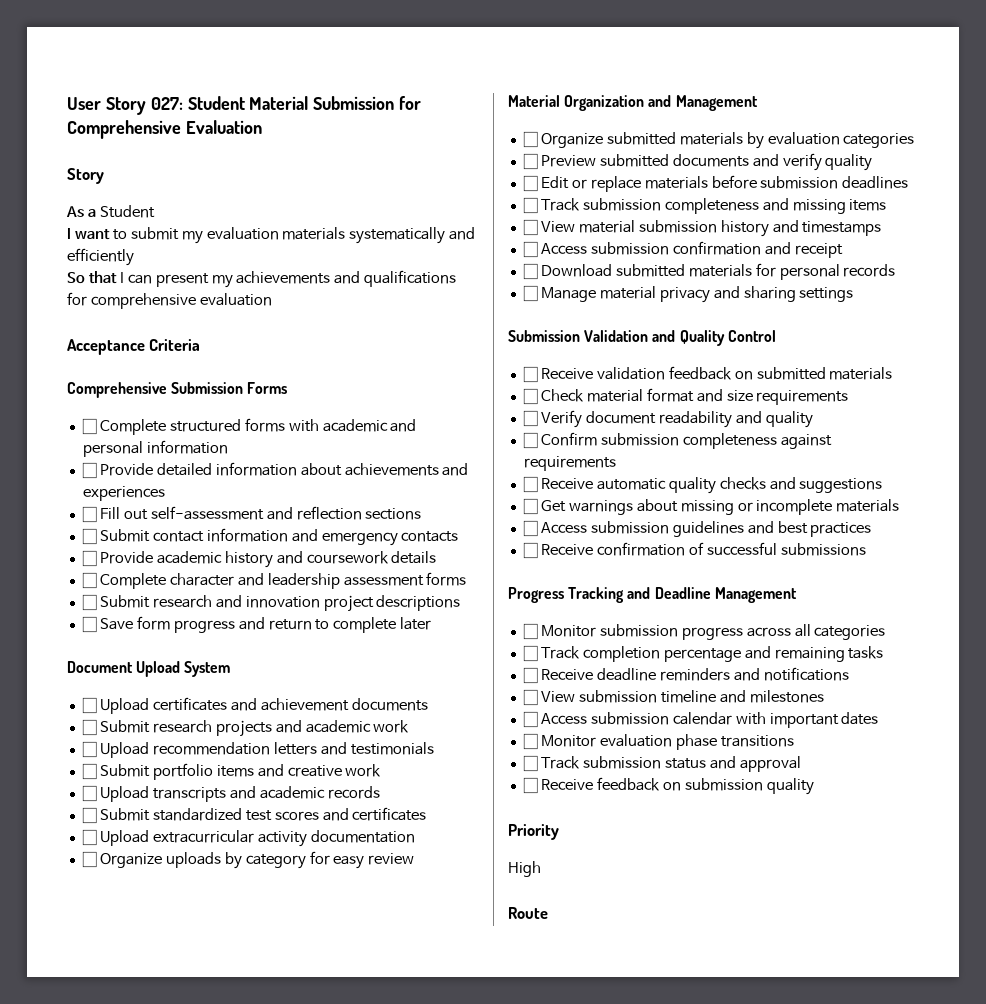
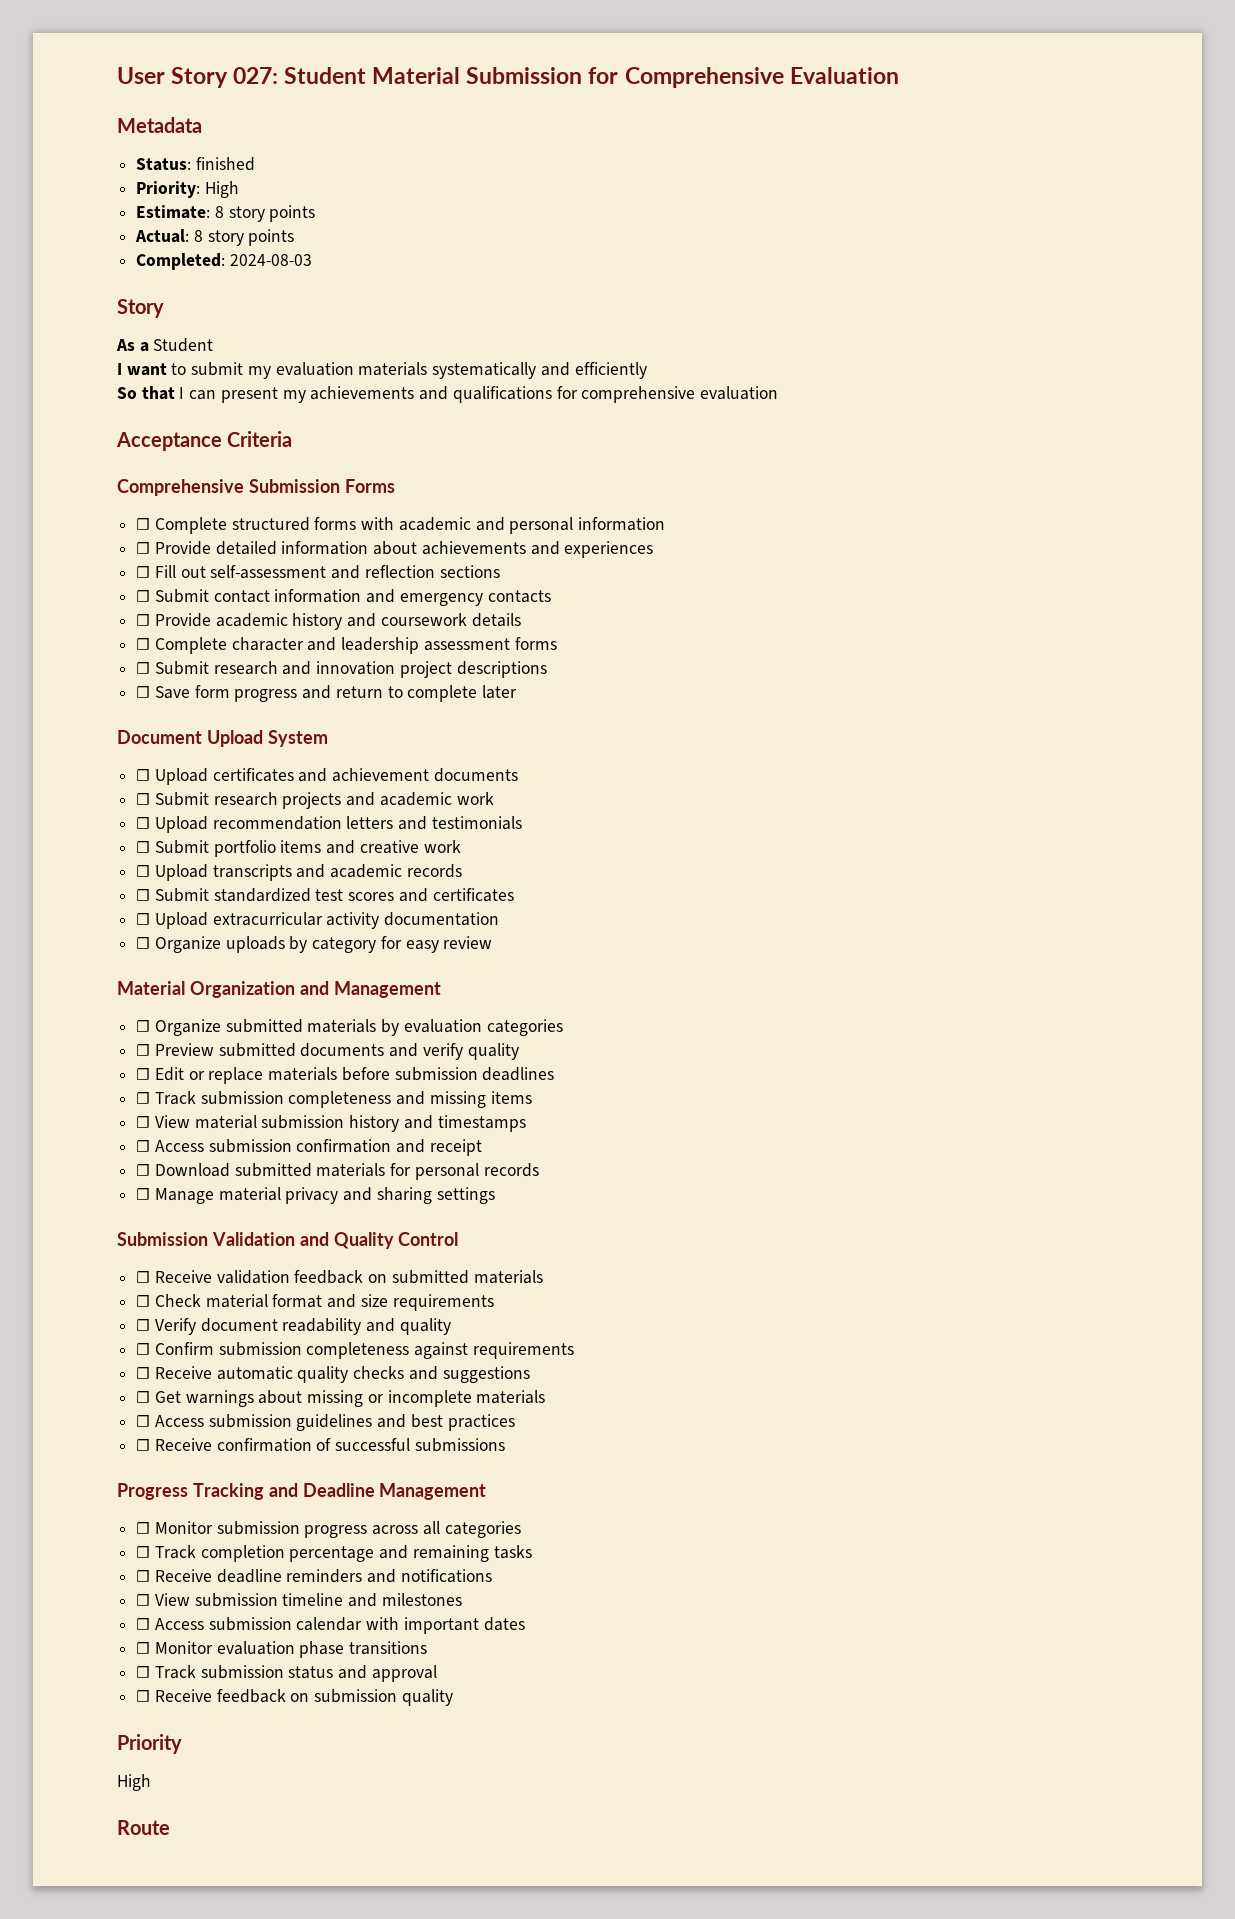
+ Metadata
+ Status: finished
+ Priority: High
+ Estimate: 8 story points
+ Actual: 8 story points
+ Completed: 2024-08-03

